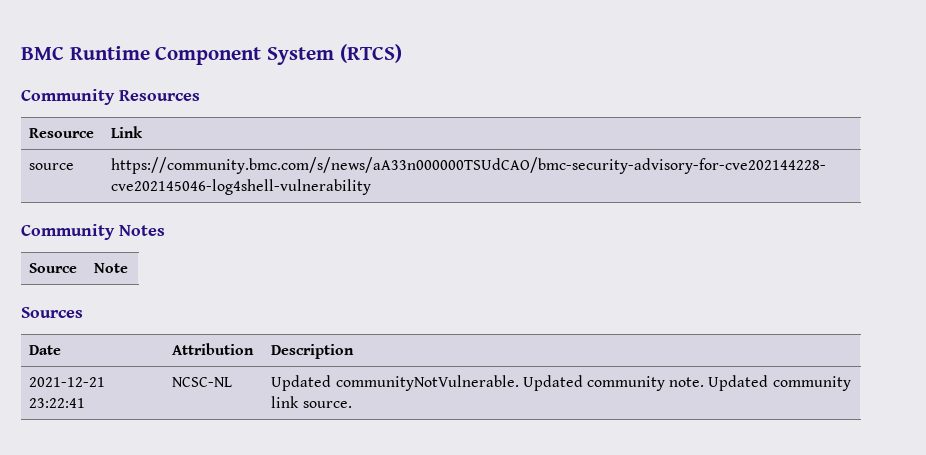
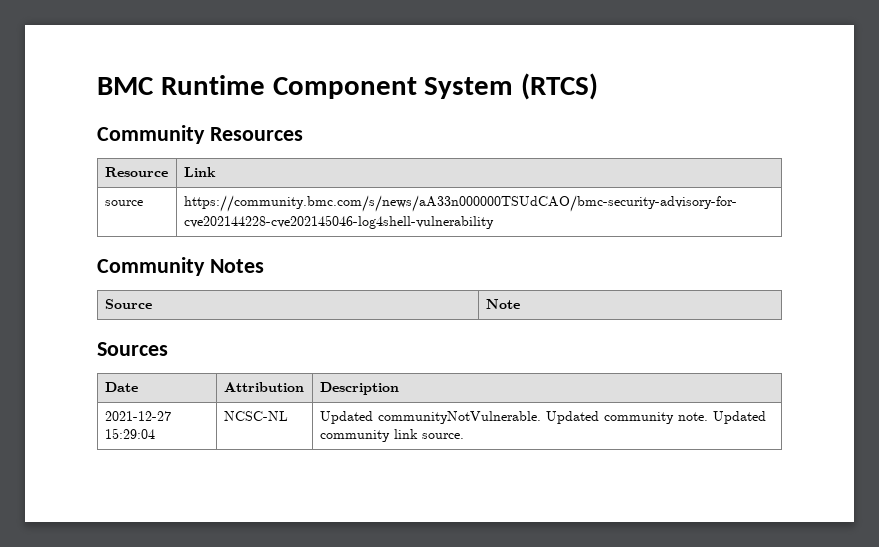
- 2021-12-21 23:22:41 | NCSC-NL | Updated communityNotVulnerable. Updated community note. Updated community link source.
+ 2021-12-27 15:29:04 | NCSC-NL | Updated communityNotVulnerable. Updated community note. Updated community link source.

